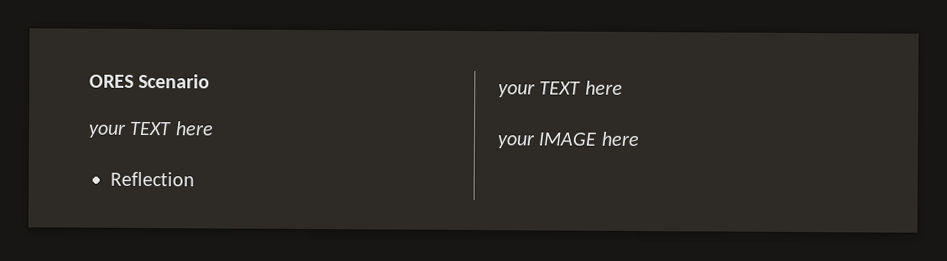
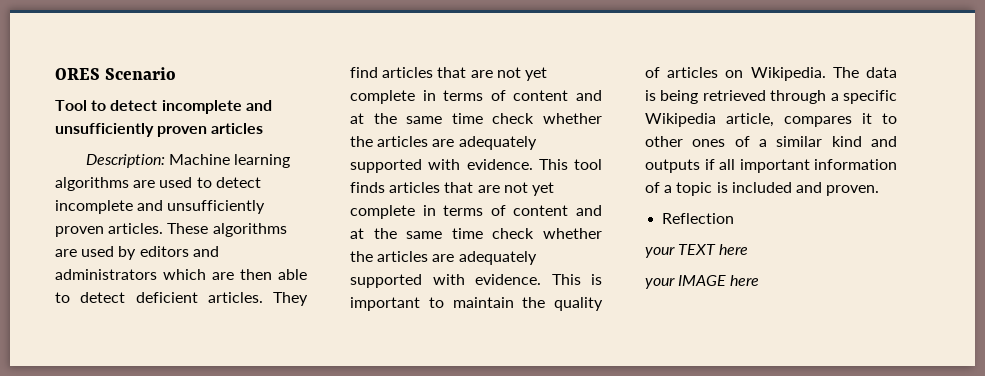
  ORES Scenario
- your TEXT here
+ Tool to detect incomplete and unsufficiently proven articles
+ Description: Machine learning algorithms are used to detect incomplete and unsufficiently proven articles. These algorithms are used by editors and administrators which are then able to detect deficient articles. They find articles that are not yet complete in terms of content and at the same time check whether the articles are adequately supported with evidence. This tool finds articles that are not yet complete in terms of content and at the same time check whether the articles are adequately supported with evidence. This is important to maintain the quality of articles on Wikipedia. The data is being retrieved through a specific Wikipedia article, compares it to other ones of a similar kind and outputs if all important information of a topic is included and proven.

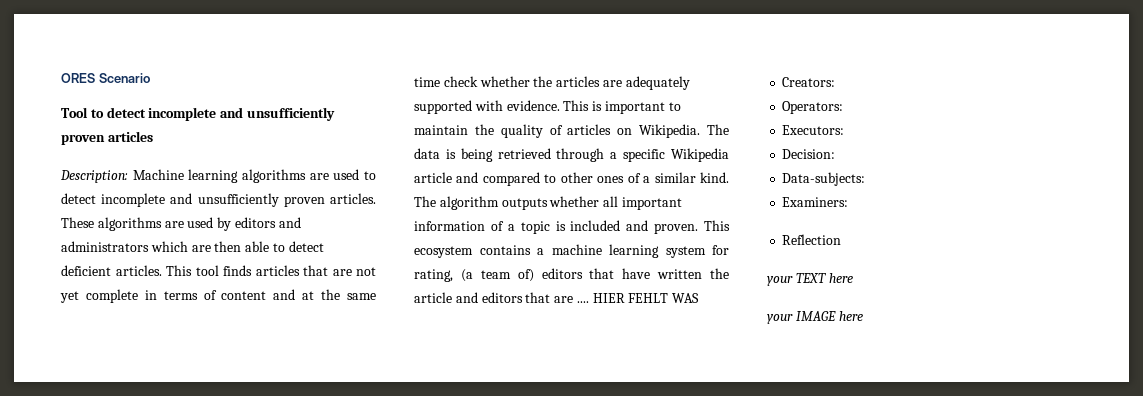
- They find articles that are not yet complete in terms of content and at the same time check whether the articles are adequately supported with evidence.
- The data is being retrieved through a specific Wikipedia article, compares it to other ones of a similar kind and outputs if all important information of a topic is included and proven.
+ The data is being retrieved through a specific Wikipedia article and compared to other ones of a similar kind. The algorithm outputs whether all important information of a topic is included and proven. This ecosystem contains a machine learning system for rating, (a team of) editors that have written the article and editors that are .... HIER FEHLT WAS
+ Creators:
+ Operators:
+ Executors:
+ Decision:
+ Data-subjects:
+ Examiners:

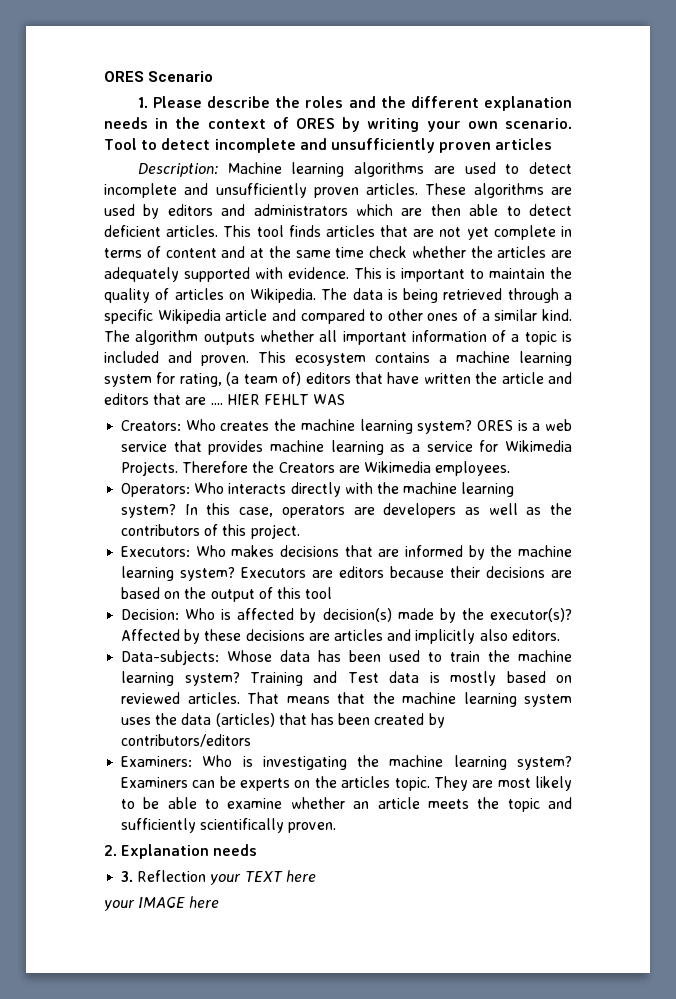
+ 1. Please describe the roles and the different explanation needs in the context of ORES by writing your own scenario.
- Creators:
- Operators:
- Executors:
- Decision:
- Data-subjects:
- Examiners:
- Reflection
- your TEXT here
+ Creators: Who creates the machine learning system? ORES is a web service that provides machine learning as a service for Wikimedia Projects. Therefore the Creators are Wikimedia employees.
+ Operators: Who interacts directly with the machine learning system? In this case, operators are developers as well as the contributors of this project.
+ Executors: Who makes decisions that are informed by the machine learning system? Executors are editors because their decisions are based on the output of this tool
+ Decision: Who is affected by decision(s) made by the executor(s)? Affected by these decisions are articles and implicitly also editors.
+ Data-subjects: Whose data has been used to train the machine learning system? Training and Test data is mostly based on reviewed articles. That means that the machine learning system uses the data (articles) that has been created by contributors/editors
+ Examiners: Who is investigating the machine learning system? Examiners can be experts on the articles topic. They are most likely to be able to examine whether an article meets the topic and sufficiently scientifically proven.
+ 2. Explanation needs
+ 3. Reflection your TEXT here

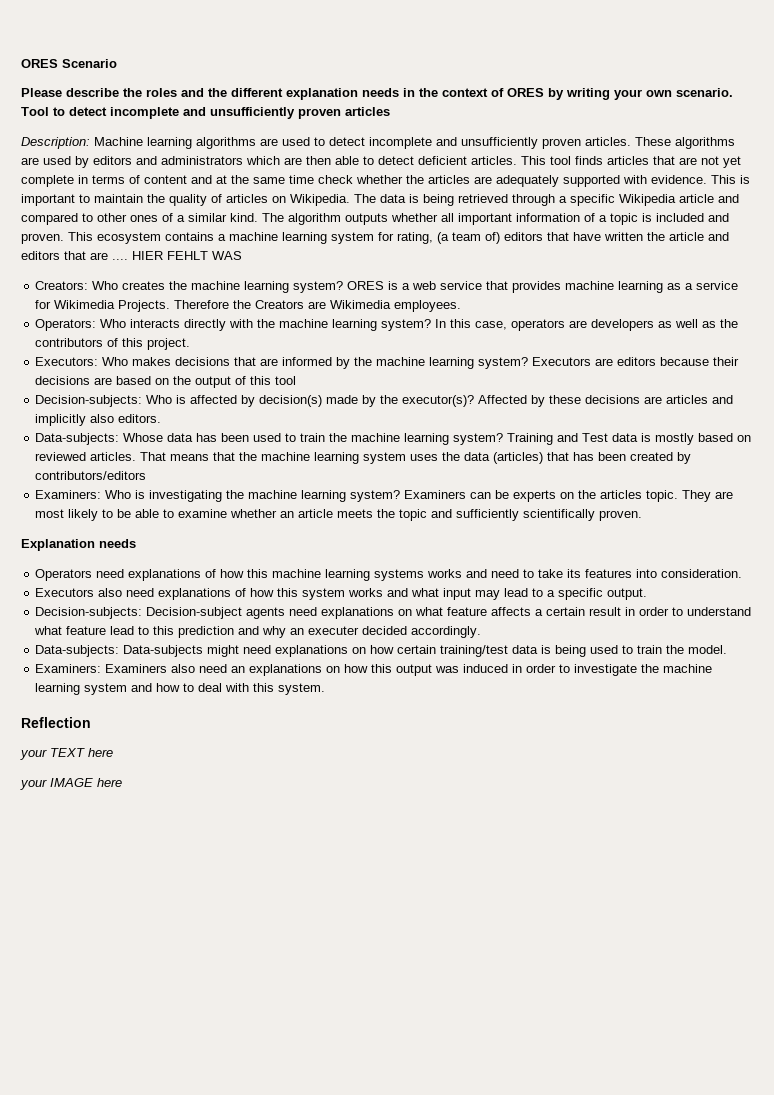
- 1. Please describe the roles and the different explanation needs in the context of ORES by writing your own scenario.
+ Please describe the roles and the different explanation needs in the context of ORES by writing your own scenario.
- Decision: Who is affected by decision(s) made by the executor(s)?
+ Decision-subjects: Who is affected by decision(s) made by the executor(s)?
- 2. Explanation needs
+ Explanation needs
- 3. Reflection your TEXT here
+ Operators need explanations of how this machine learning systems works and need to take its features into consideration.
+ Executors also need explanations of how this system works and what input may lead to a specific output.
+ Decision-subjects: Decision-subject agents need explanations on what feature affects a certain result in order to understand what feature lead to this prediction and why an executer decided accordingly.
+ Data-subjects: Data-subjects might need explanations on how certain training/test data is being used to train the model.
+ Examiners: Examiners also need an explanations on how this output was induced in order to investigate the machine learning system and how to deal with this system.
+ Reflection
+ your TEXT here

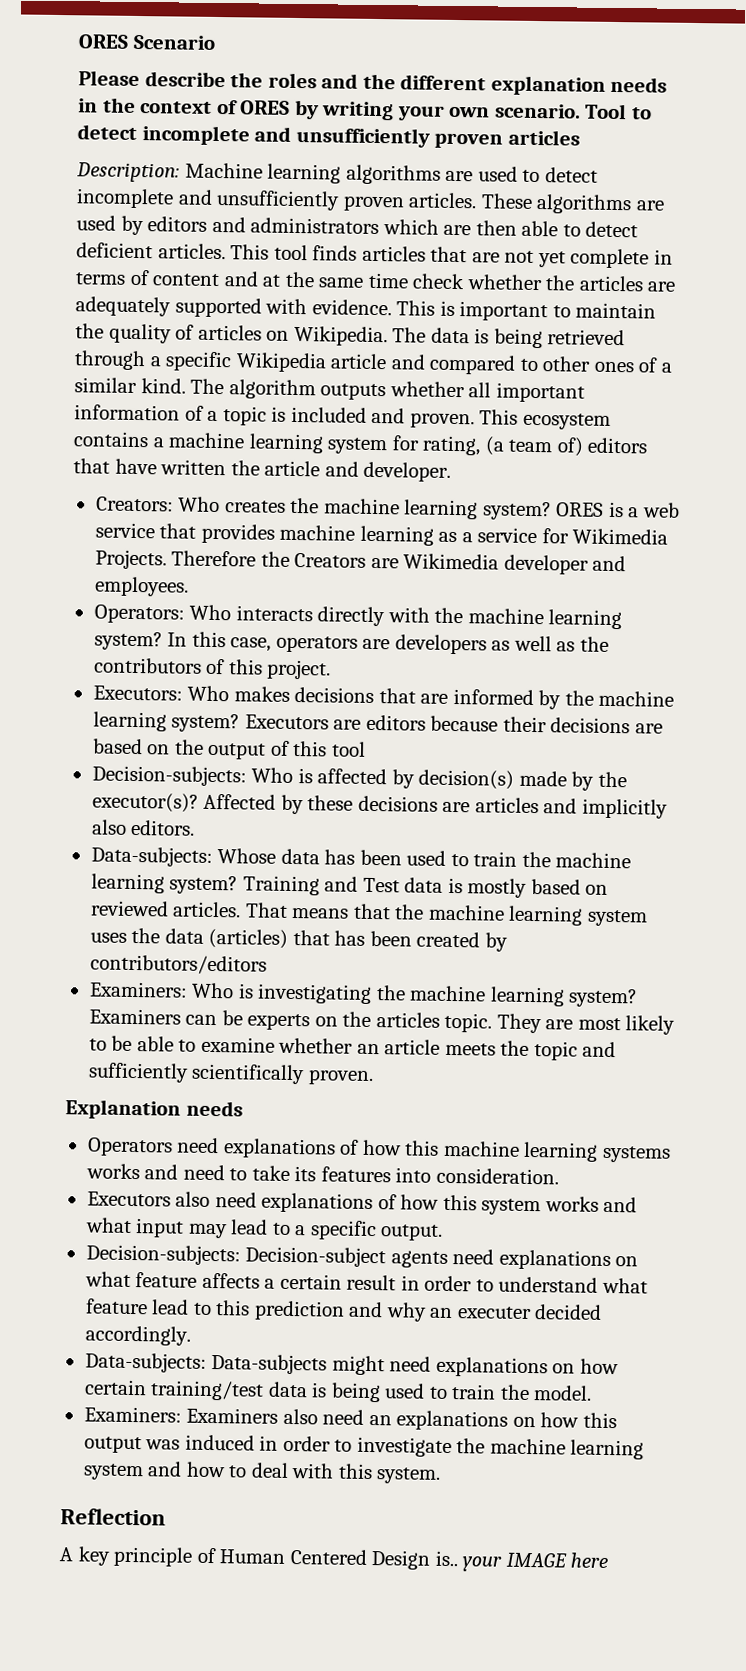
- This ecosystem contains a machine learning system for rating, (a team of) editors that have written the article and editors that are .... HIER FEHLT WAS
+ This ecosystem contains a machine learning system for rating, (a team of) editors that have written the article and developer.
- Therefore the Creators are Wikimedia employees.
+ Therefore the Creators are Wikimedia developer and employees.
- your TEXT here
- your IMAGE here
+ A key principle of Human Centered Design is.. your IMAGE here

